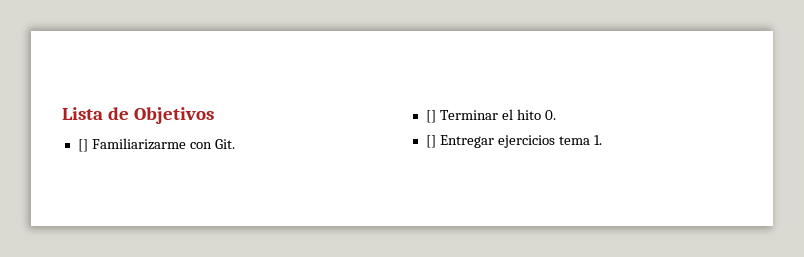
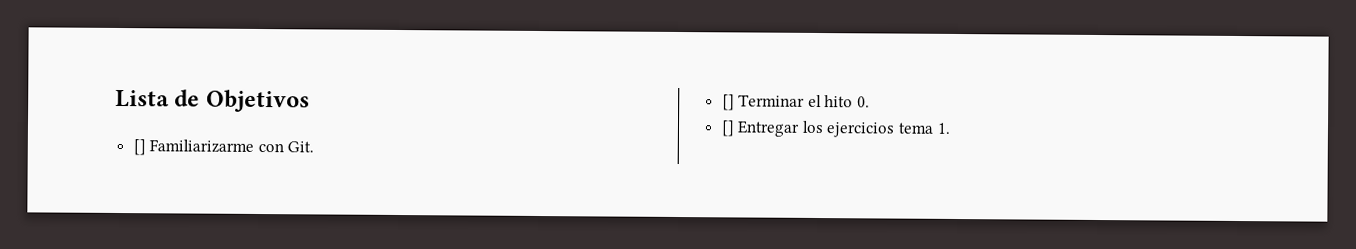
- [] Entregar ejercicios tema 1.
+ [] Entregar los ejercicios tema 1.

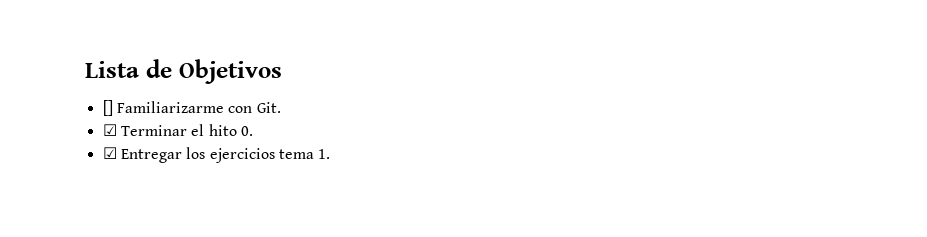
- [] Terminar el hito 0.
+ ☑ Terminar el hito 0.
- [] Entregar los ejercicios tema 1.
+ ☑ Entregar los ejercicios tema 1.

